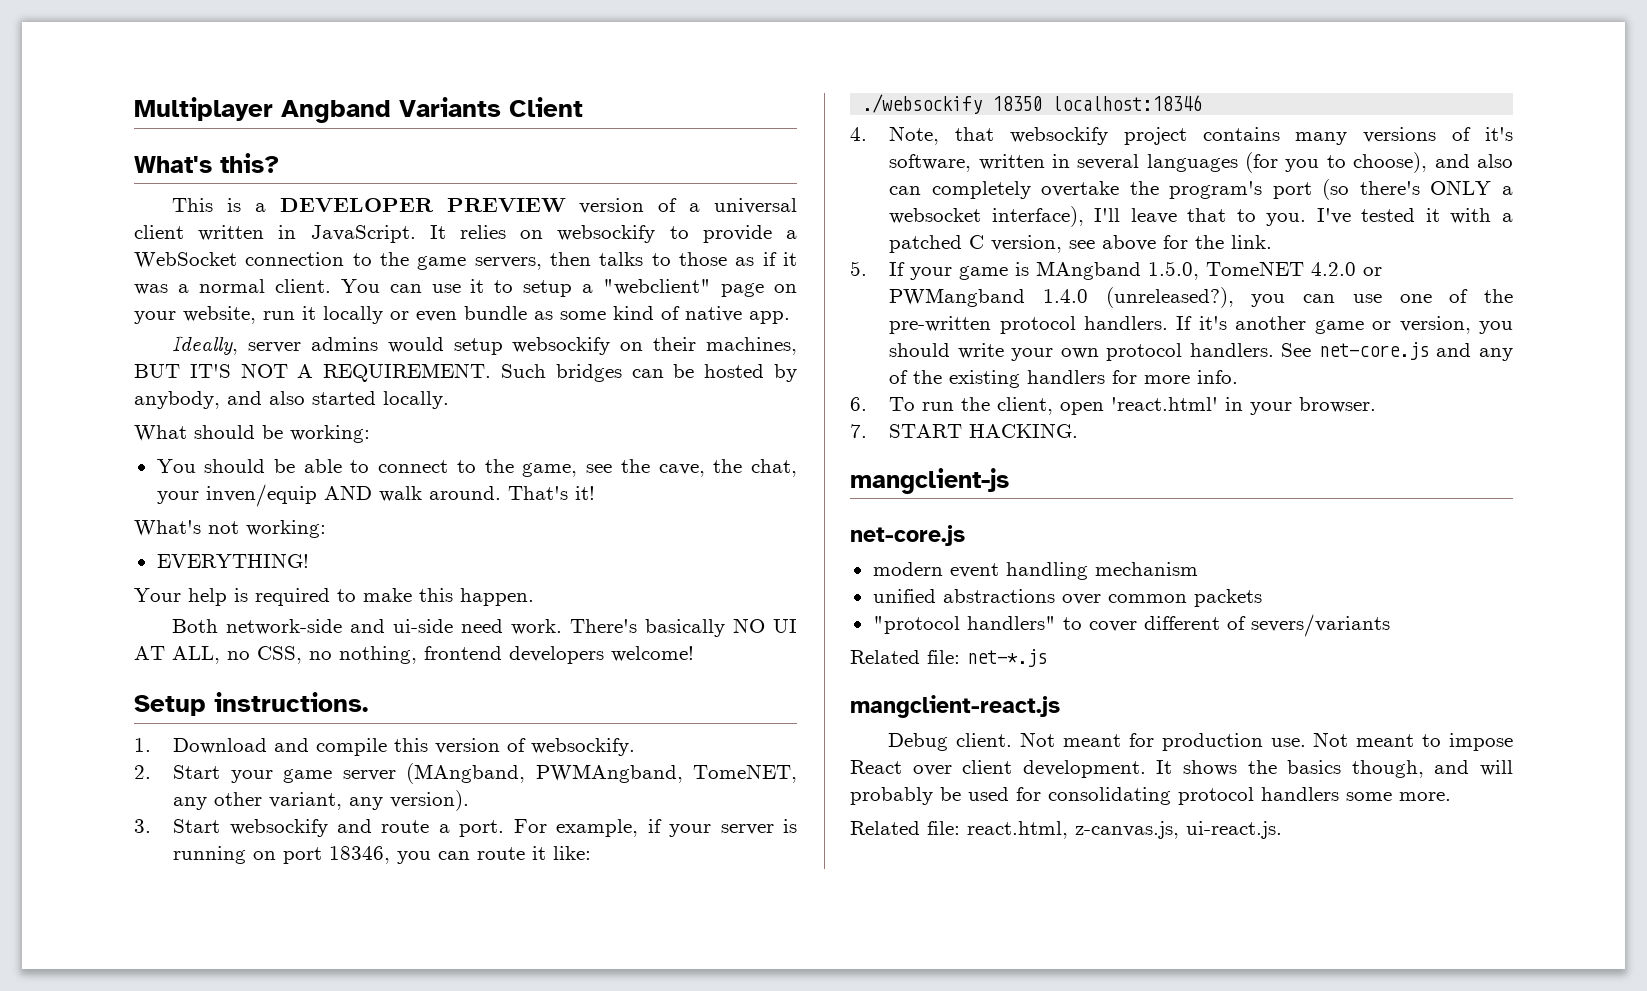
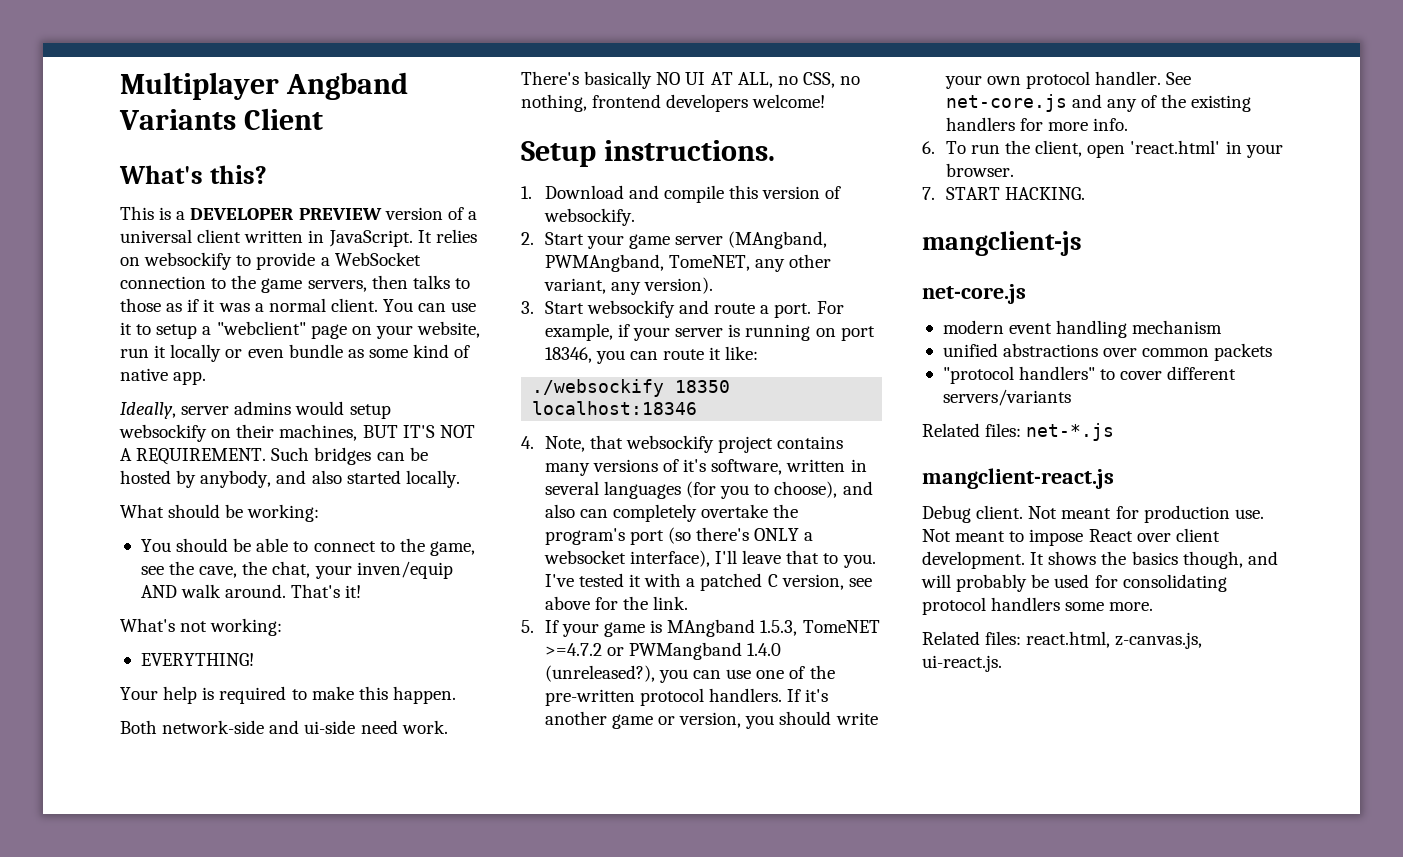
- 5. If your game is MAngband 1.5.0, TomeNET 4.2.0 or PWMangband 1.4.0 (unreleased?), you can use one of the pre-written protocol handlers.
+ 5. If your game is MAngband 1.5.3, TomeNET >=4.7.2 or PWMangband 1.4.0 (unreleased?), you can use one of the pre-written protocol handlers.
- If it's another game or version, you should write your own protocol handlers.
+ If it's another game or version, you should write your own protocol handler.
- "protocol handlers" to cover different of severs/variants
- Related file: net-*.js
+ "protocol handlers" to cover different servers/variants
+ Related files: net-*.js
- Related file: react.html, z-canvas.js, ui-react.js.
+ Related files: react.html, z-canvas.js, ui-react.js.

